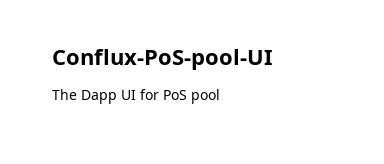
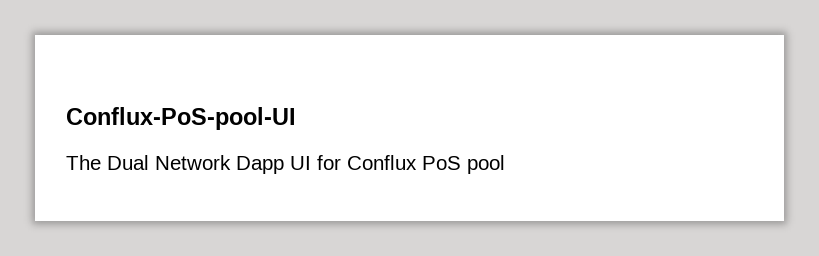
- The Dapp UI for PoS pool
+ The Dual Network Dapp UI for Conflux PoS pool

